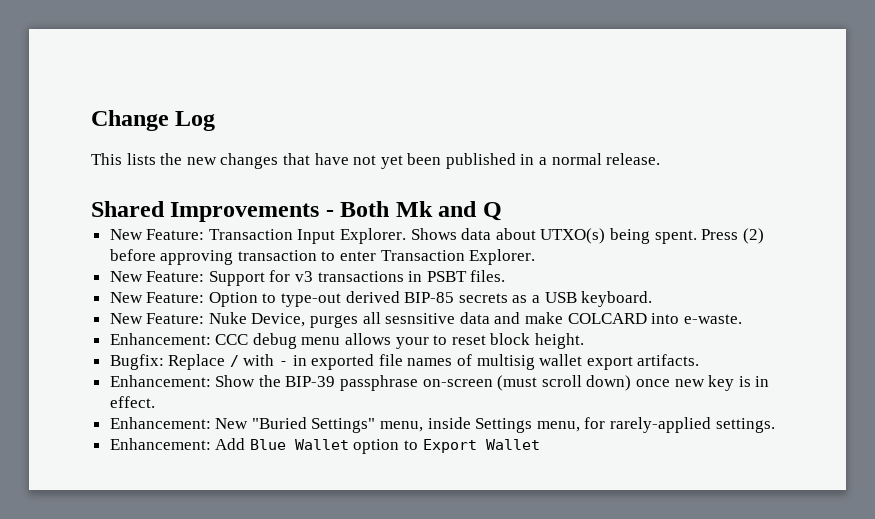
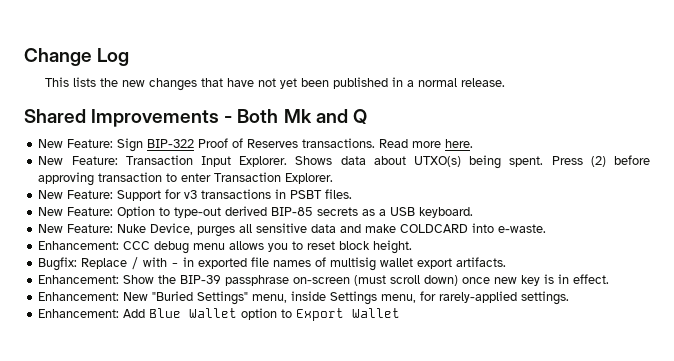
+ New Feature: Sign BIP-322 Proof of Reserves transactions. Read more here.
- New Feature: Nuke Device, purges all sesnsitive data and make COLCARD into e-waste.
+ New Feature: Nuke Device, purges all sensitive data and make COLDCARD into e-waste.
- Enhancement: CCC debug menu allows your to reset block height.
+ Enhancement: CCC debug menu allows you to reset block height.

